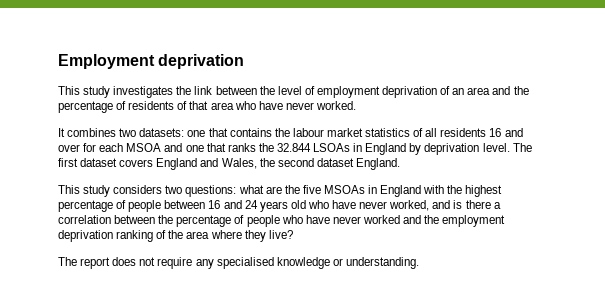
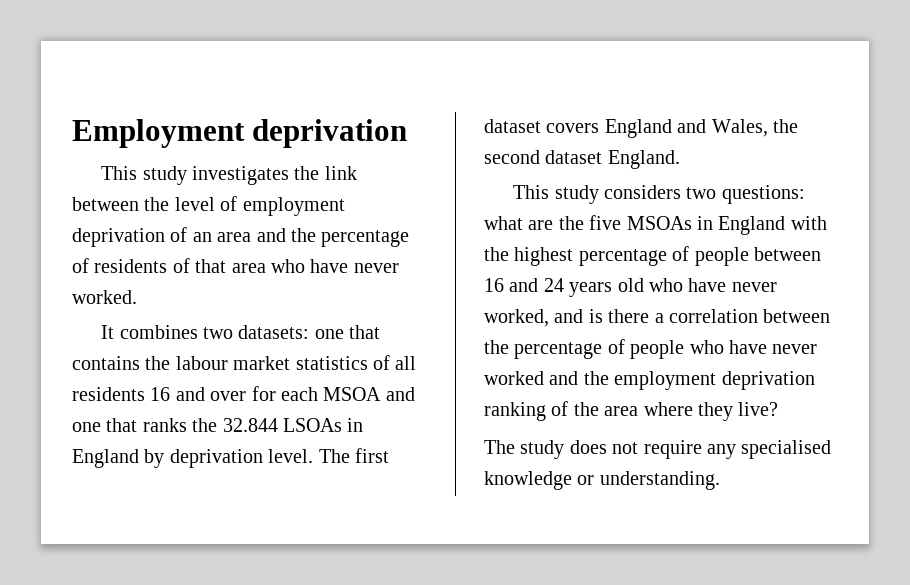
- The report does not require any specialised knowledge or understanding.
+ The study does not require any specialised knowledge or understanding.

